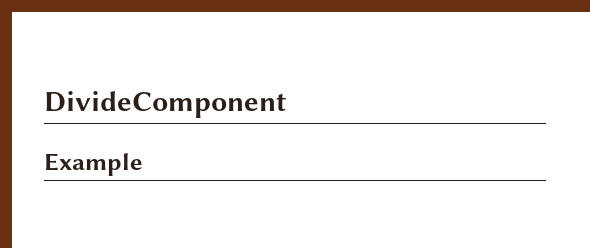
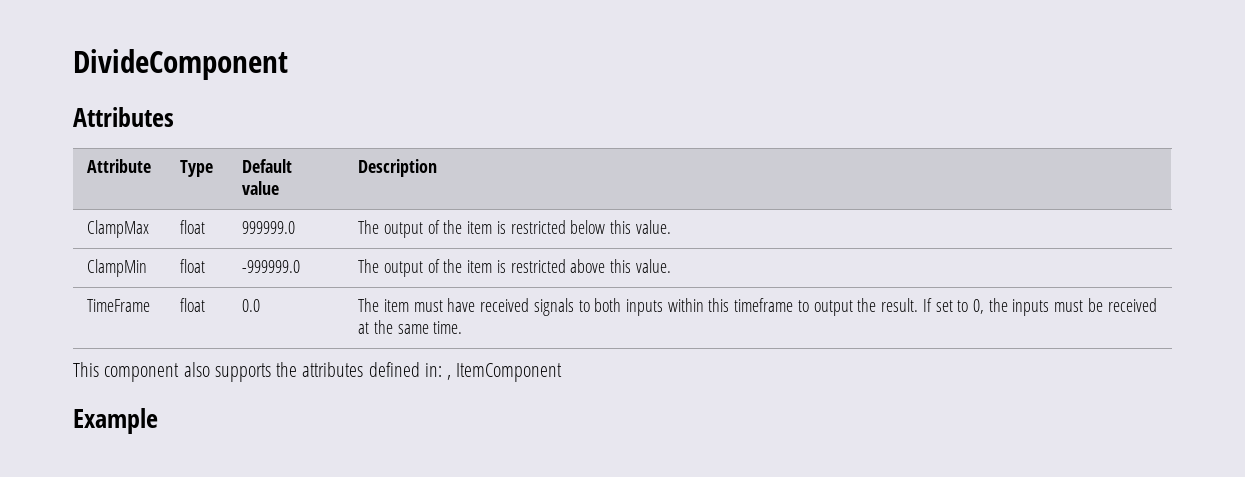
+ Attributes
+ Attribute | Type | Default value | Description
+ ClampMax | float | 999999.0 | The output of the item is restricted below this value.
+ ClampMin | float | -999999.0 | The output of the item is restricted above this value.
+ TimeFrame | float | 0.0 | The item must have received signals to both inputs within this timeframe to output the result. If set to 0, the inputs must be received at the same time.
+ This component also supports the attributes defined in: , ItemComponent

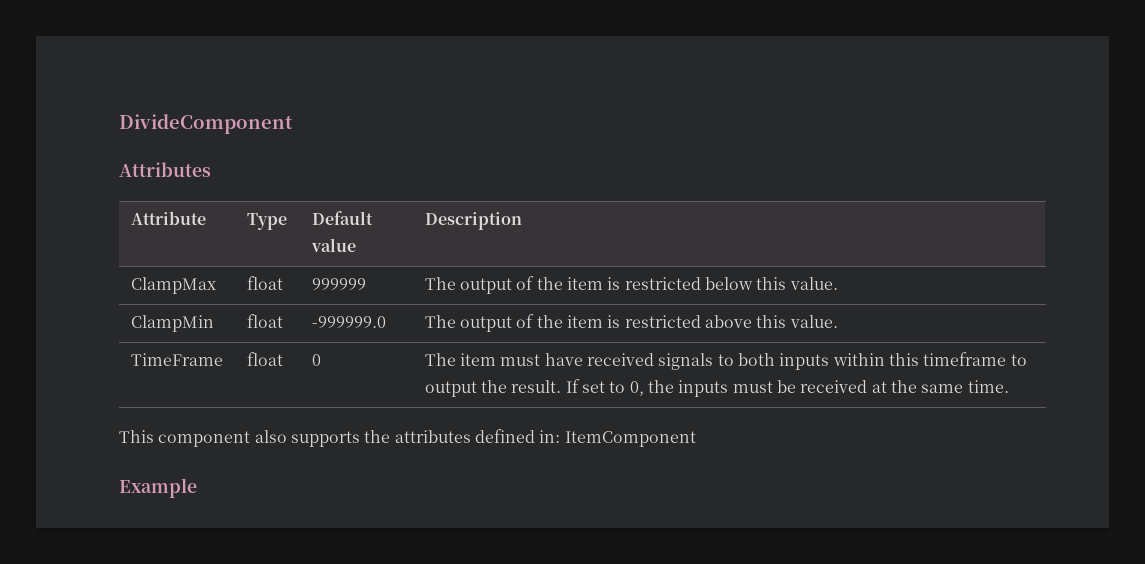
- ClampMax | float | 999999.0 | The output of the item is restricted below this value.
+ ClampMax | float | 999999 | The output of the item is restricted below this value.
- TimeFrame | float | 0.0 | The item must have received signals to both inputs within this timeframe to output the result. If set to 0, the inputs must be received at the same time.
+ TimeFrame | float | 0 | The item must have received signals to both inputs within this timeframe to output the result. If set to 0, the inputs must be received at the same time.
- This component also supports the attributes defined in: , ItemComponent
+ This component also supports the attributes defined in: ItemComponent

